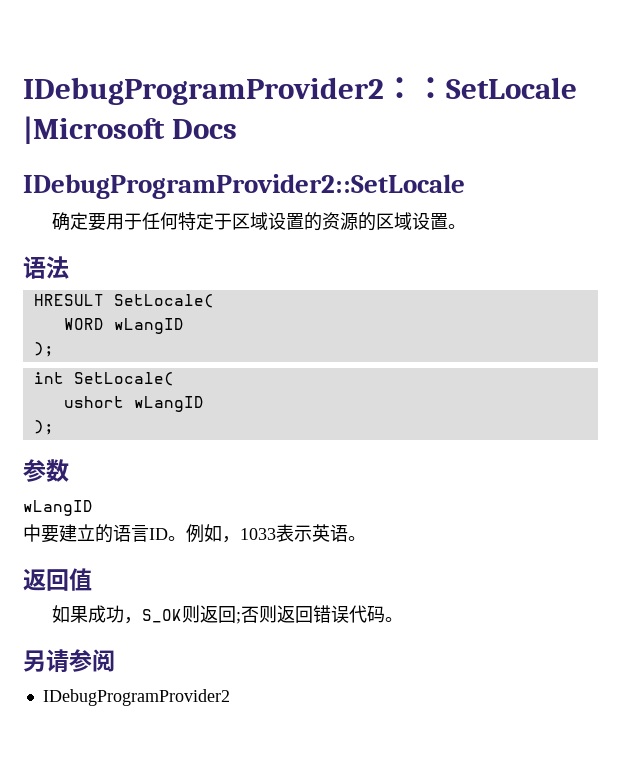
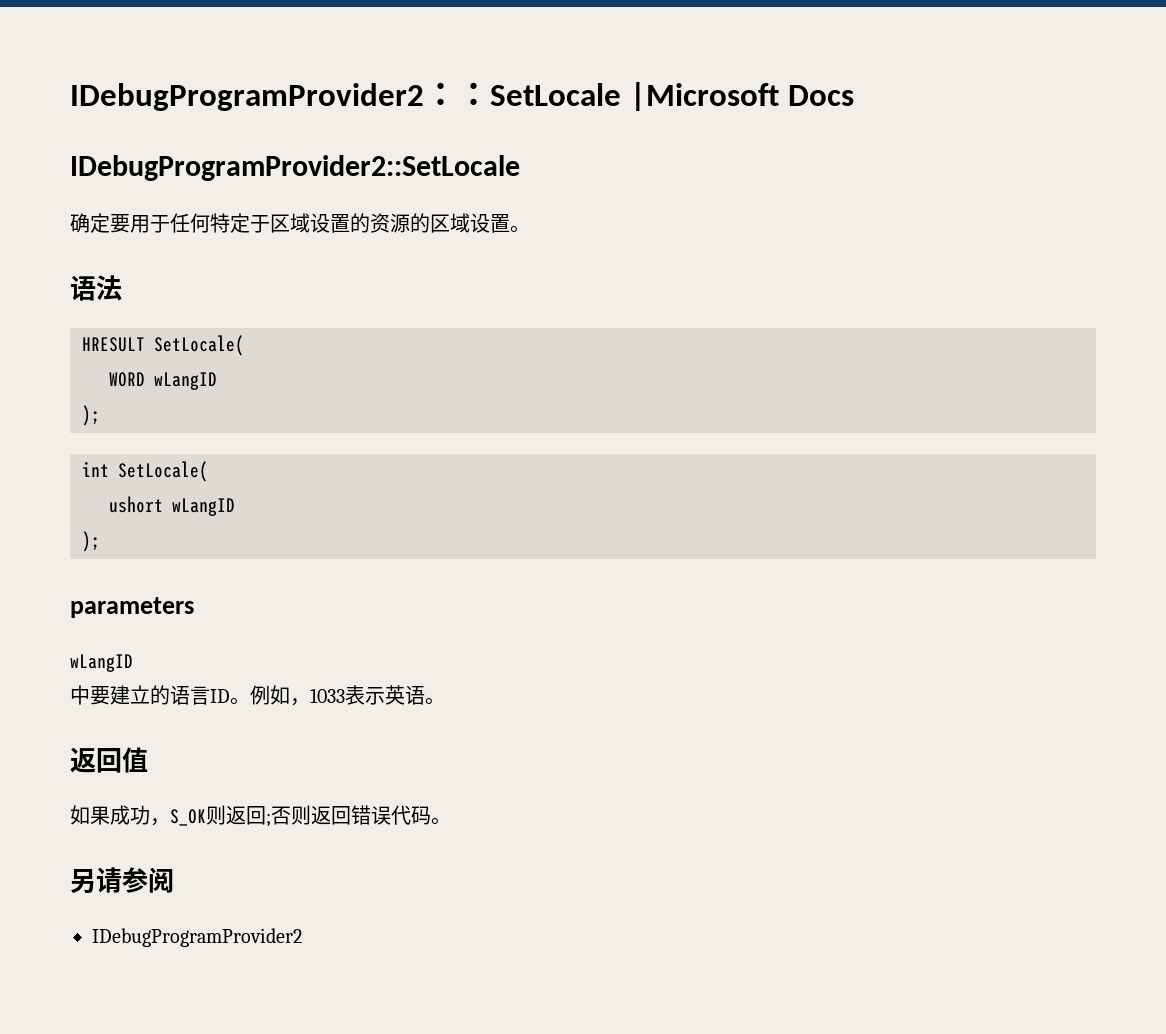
- 参数
+ parameters

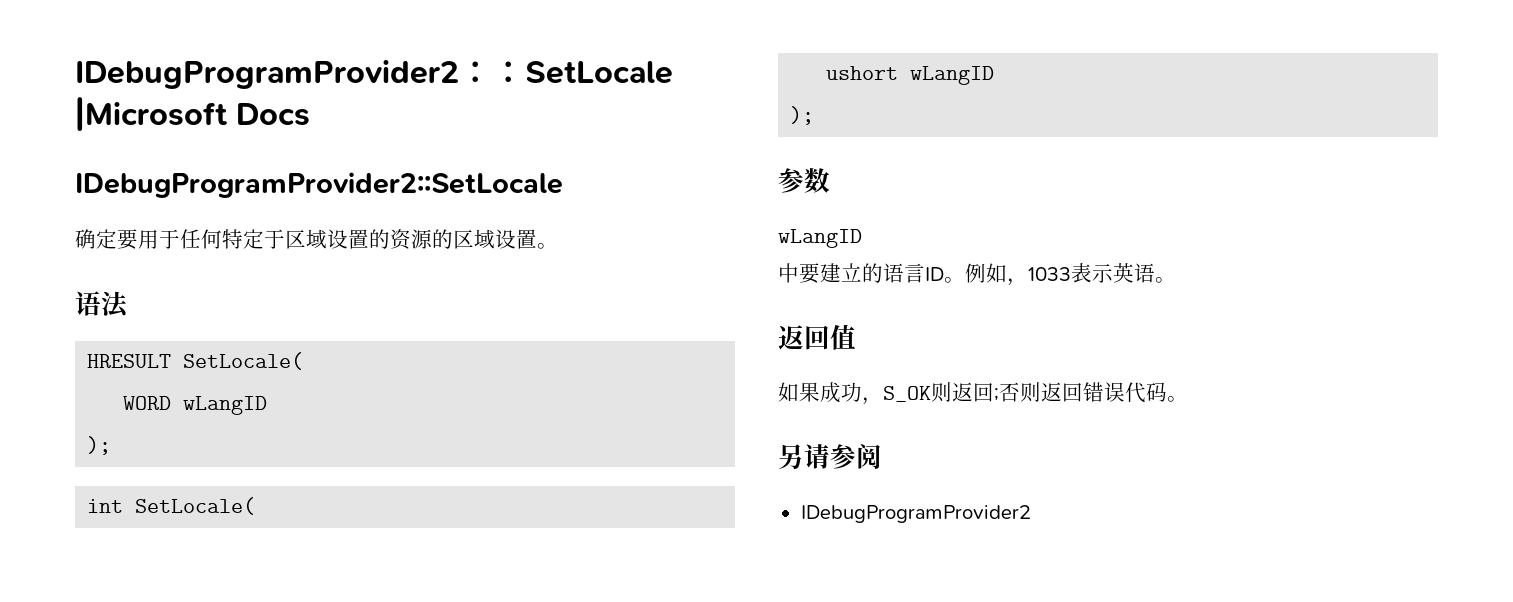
- parameters
+ 参数

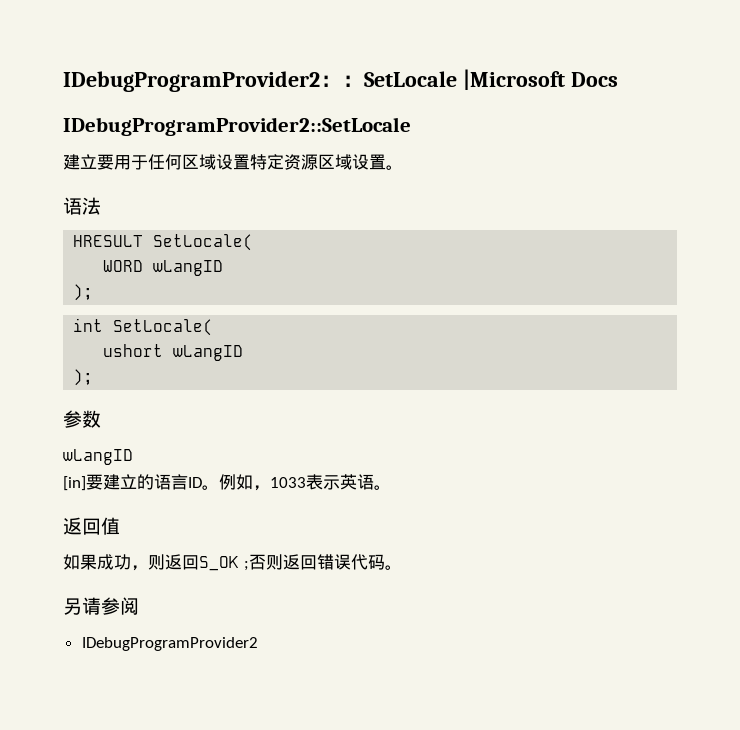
- 确定要用于任何特定于区域设置的资源的区域设置。
+ 建立要用于任何区域设置特定资源区域设置。
- 中要建立的语言ID。
+ [in]要建立的语言ID。
- 如果成功，S_OK则返回;否则返回错误代码。
+ 如果成功，则返回S_OK ;否则返回错误代码。

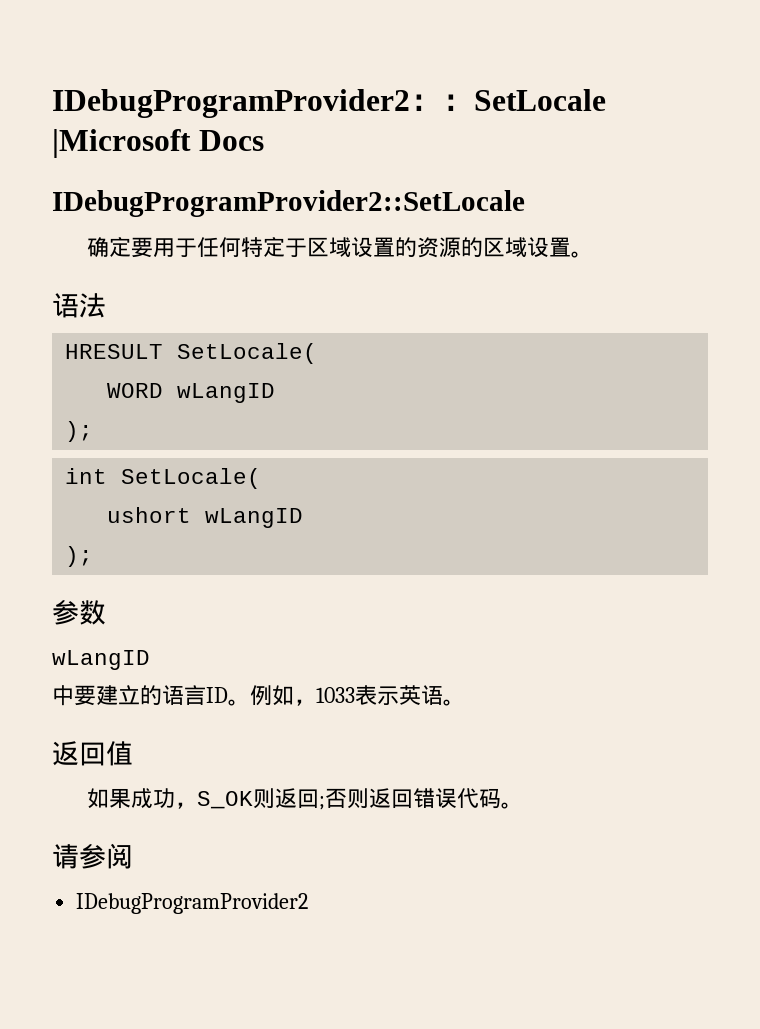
- 建立要用于任何区域设置特定资源区域设置。
+ 确定要用于任何特定于区域设置的资源的区域设置。
- [in]要建立的语言ID。
+ 中要建立的语言ID。
- 如果成功，则返回S_OK ;否则返回错误代码。
+ 如果成功，S_OK则返回;否则返回错误代码。
- 另请参阅
+ 请参阅

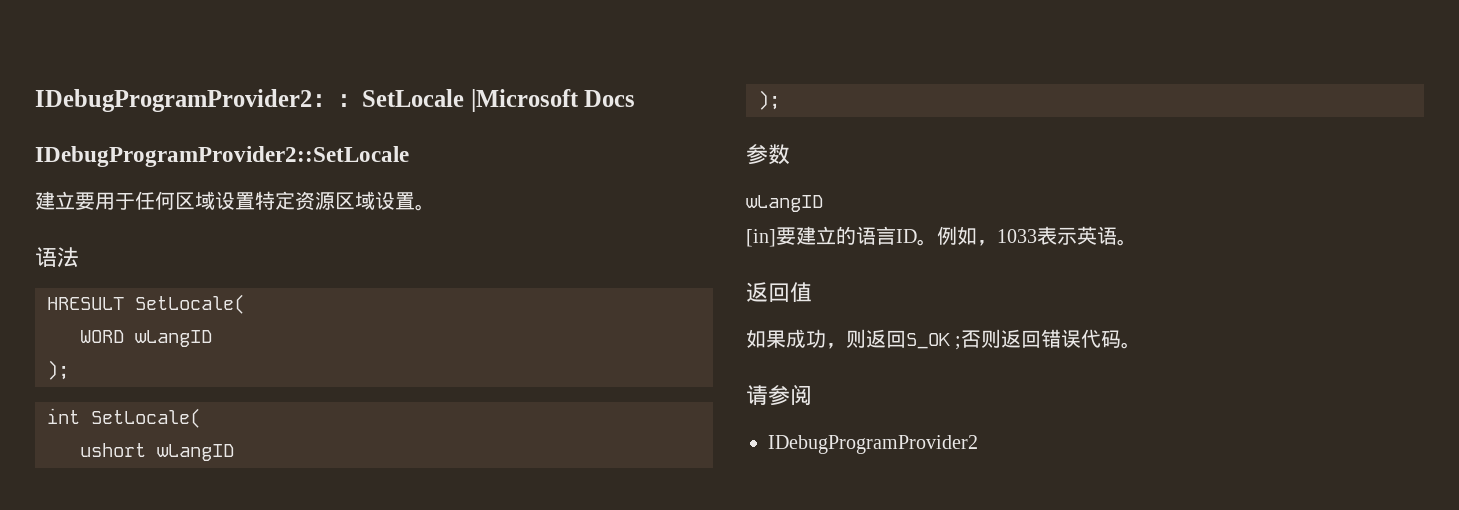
- 确定要用于任何特定于区域设置的资源的区域设置。
+ 建立要用于任何区域设置特定资源区域设置。
- 中要建立的语言ID。
+ [in]要建立的语言ID。
- 如果成功，S_OK则返回;否则返回错误代码。
+ 如果成功，则返回S_OK ;否则返回错误代码。

